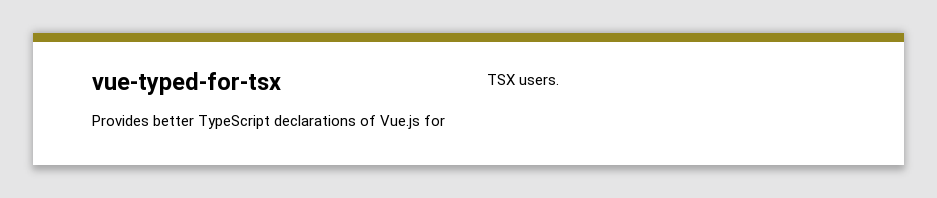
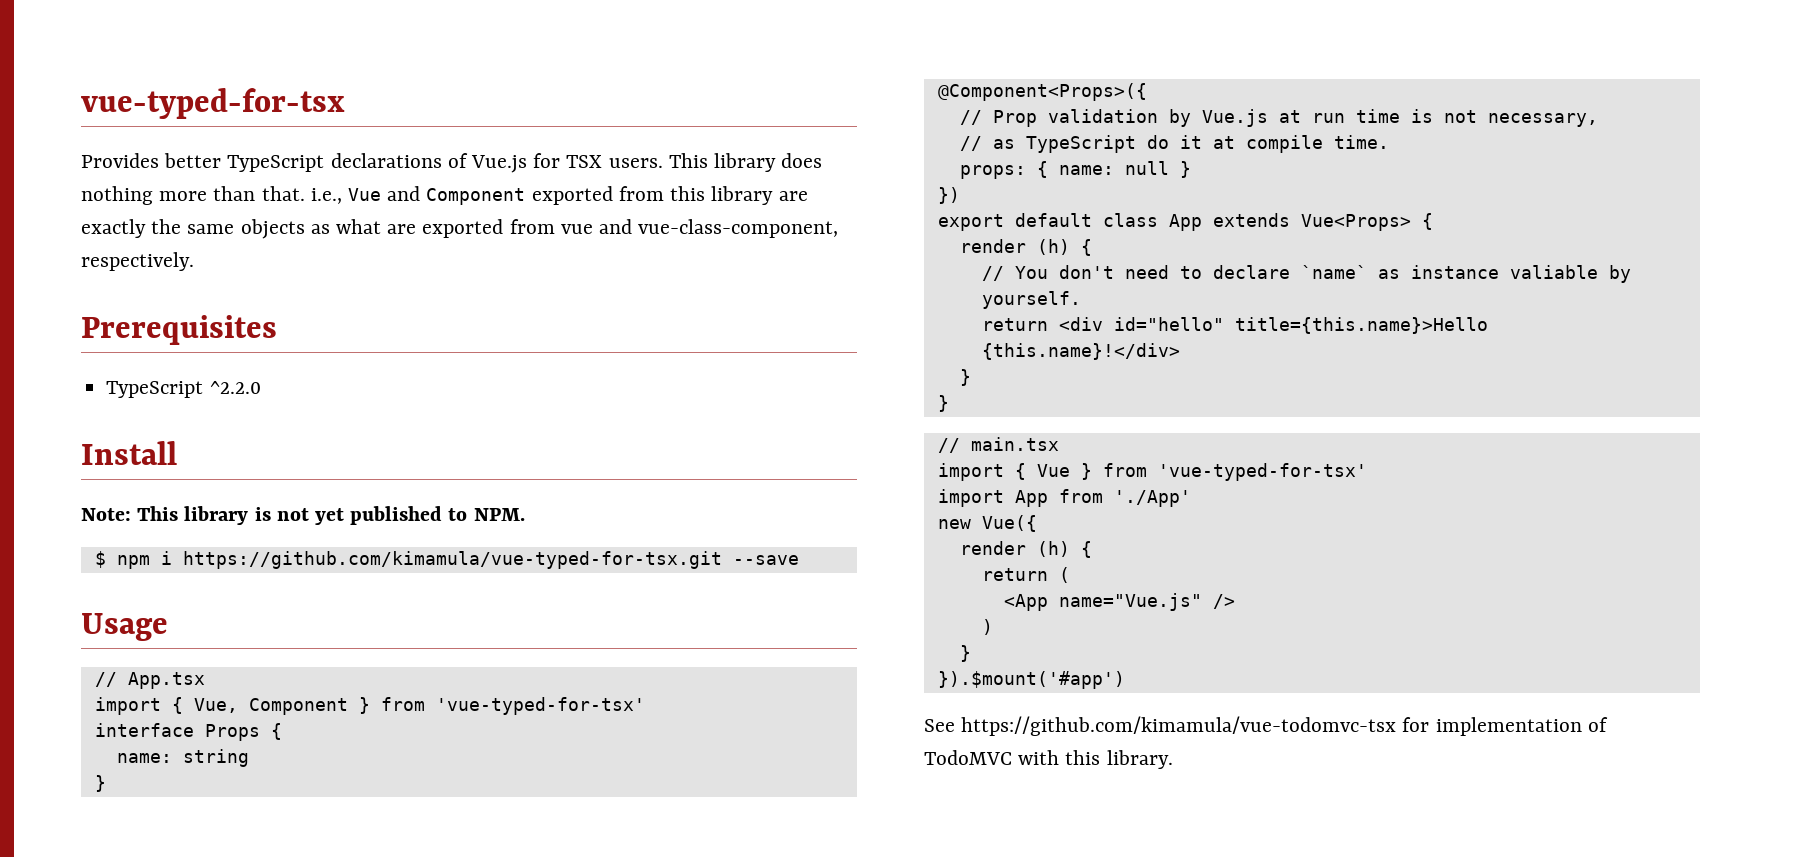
+ This library does nothing more than that. i.e., Vue and Component exported from this library are exactly the same objects as what are exported from vue and vue-class-component, respectively.
+ Prerequisites
+ TypeScript ^2.2.0
+ Install
+ Note: This library is not yet published to NPM.
+ $ npm i https://github.com/kimamula/vue-typed-for-tsx.git --save
+ Usage
+ // App.tsx
+ import { Vue, Component } from 'vue-typed-for-tsx'
+ interface Props {
+ name: string
+ }
+ @Component<Props>({
+ // Prop validation by Vue.js at run time is not necessary,
+ // as TypeScript do it at compile time.
+ props: { name: null }
+ })
+ export default class App extends Vue<Props> {
+ render (h) {
+ // You don't need to declare `name` as instance valiable by yourself.
+ return <div id="hello" title={this.name}>Hello {this.name}!</div>
+ }
+ }
+ // main.tsx
+ import { Vue } from 'vue-typed-for-tsx'
+ import App from './App'
+ new Vue({
+ render (h) {
+ return (
+ <App name="Vue.js" />
+ )
+ }
+ }).$mount('#app')
+ See https://github.com/kimamula/vue-todomvc-tsx for implementation of TodoMVC with this library.

